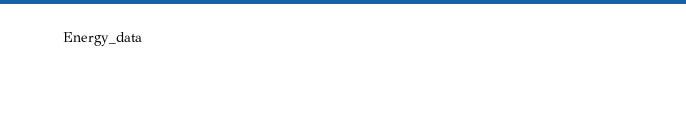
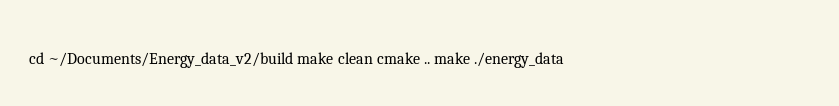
- Energy_data
+ cd ~/Documents/Energy_data_v2/build make clean cmake .. make ./energy_data

